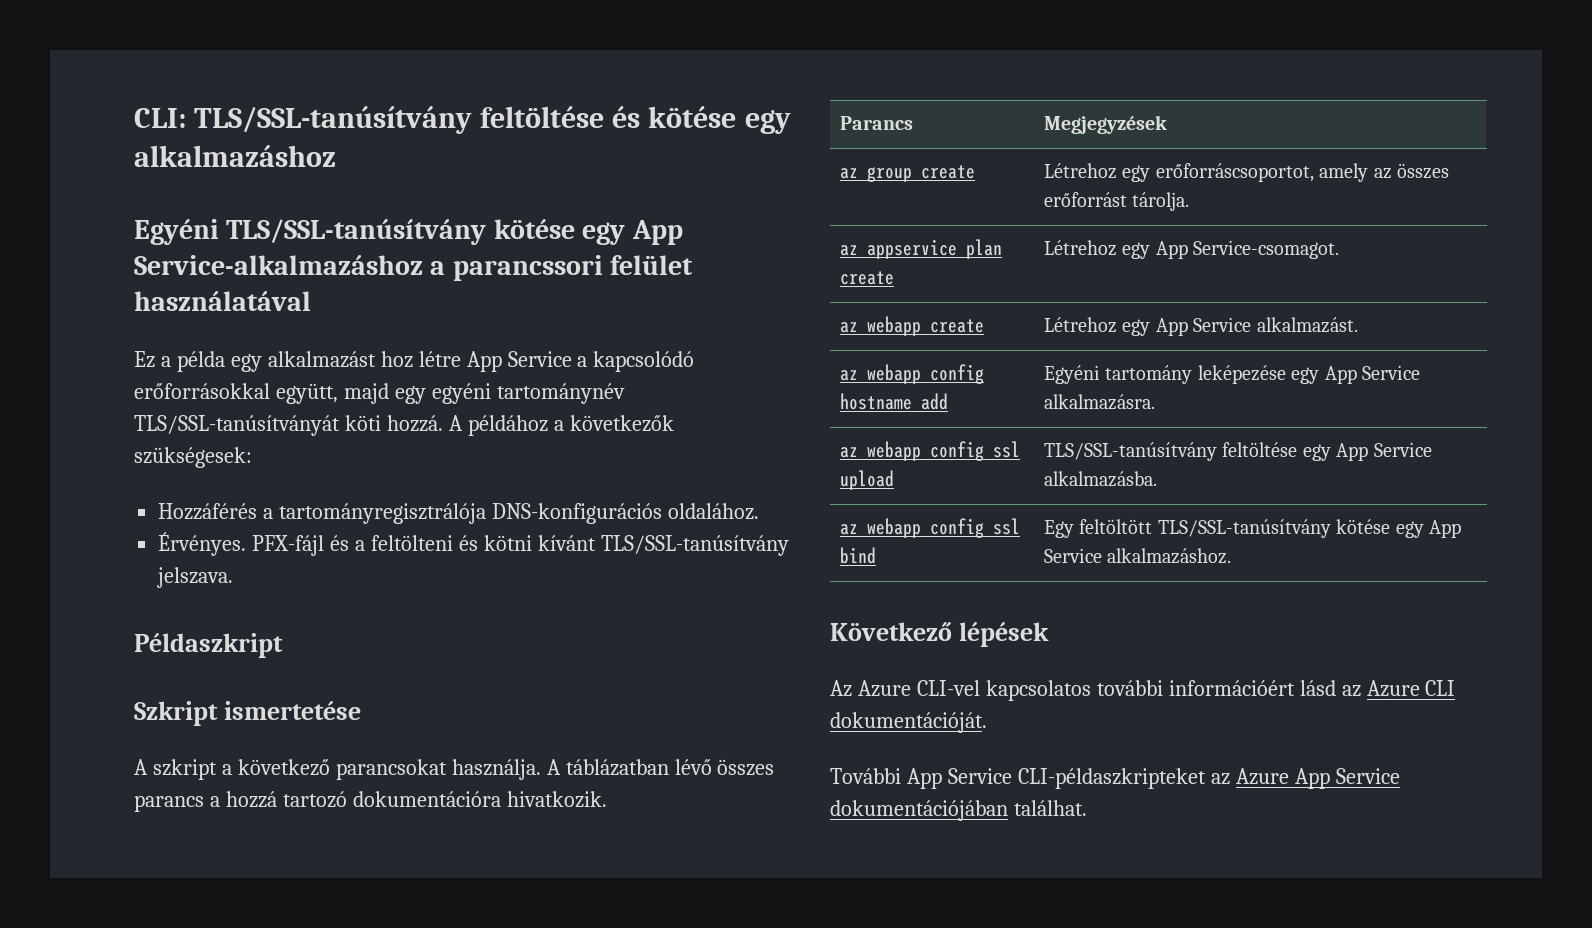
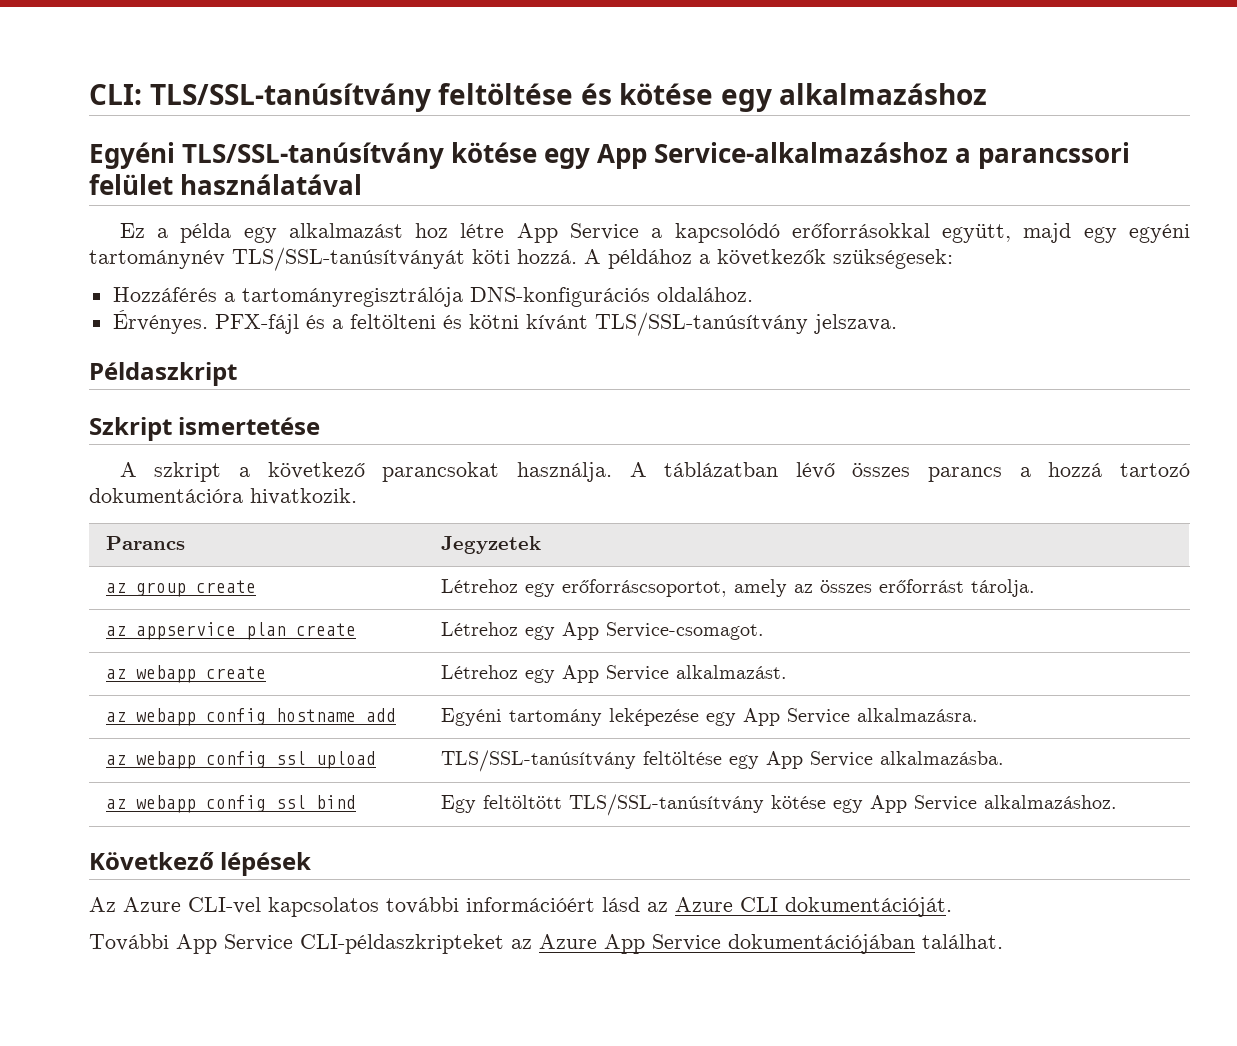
- Parancs | Megjegyzések
+ Parancs | Jegyzetek

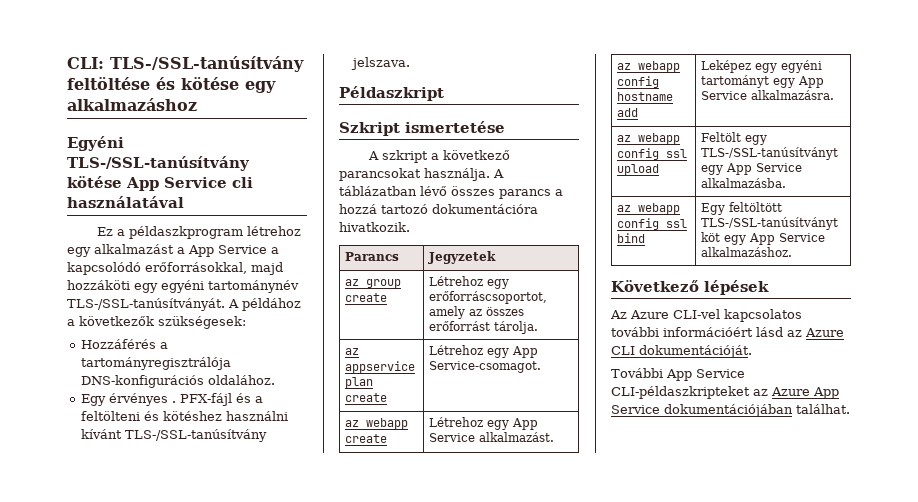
- CLI: TLS/SSL-tanúsítvány feltöltése és kötése egy alkalmazáshoz
+ CLI: TLS-/SSL-tanúsítvány feltöltése és kötése egy alkalmazáshoz
- Egyéni TLS/SSL-tanúsítvány kötése egy App Service-alkalmazáshoz a parancssori felület használatával
- Ez a példa egy alkalmazást hoz létre App Service a kapcsolódó erőforrásokkal együtt, majd egy egyéni tartománynév TLS/SSL-tanúsítványát köti hozzá.
+ Egyéni TLS-/SSL-tanúsítvány kötése App Service cli használatával
+ Ez a példaszkprogram létrehoz egy alkalmazást a App Service a kapcsolódó erőforrásokkal, majd hozzáköti egy egyéni tartománynév TLS-/SSL-tanúsítványát.
- Érvényes.
+ Egy érvényes .
- PFX-fájl és a feltölteni és kötni kívánt TLS/SSL-tanúsítvány jelszava.
+ PFX-fájl és a feltölteni és kötéshez használni kívánt TLS-/SSL-tanúsítvány jelszava.
- az webapp config hostname add | Egyéni tartomány leképezése egy App Service alkalmazásra.
+ az webapp config hostname add | Leképez egy egyéni tartományt egy App Service alkalmazásra.
- az webapp config ssl upload | TLS/SSL-tanúsítvány feltöltése egy App Service alkalmazásba.
+ az webapp config ssl upload | Feltölt egy TLS-/SSL-tanúsítványt egy App Service alkalmazásba.
- az webapp config ssl bind | Egy feltöltött TLS/SSL-tanúsítvány kötése egy App Service alkalmazáshoz.
+ az webapp config ssl bind | Egy feltöltött TLS-/SSL-tanúsítványt köt egy App Service alkalmazáshoz.

